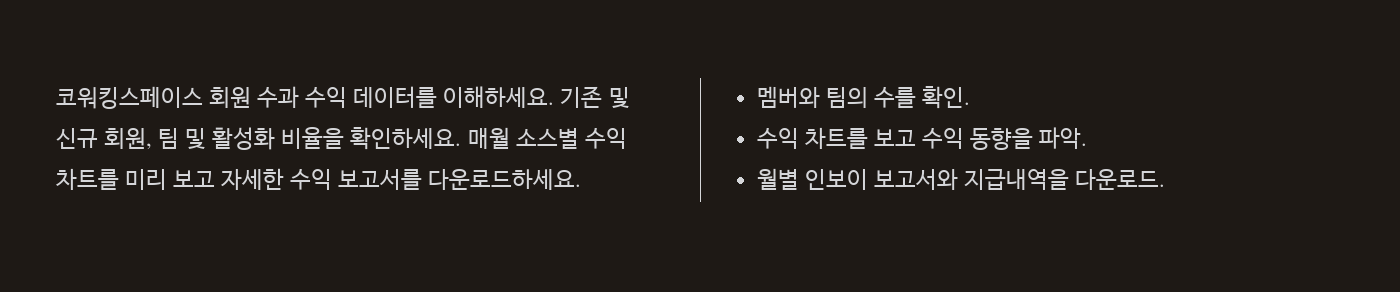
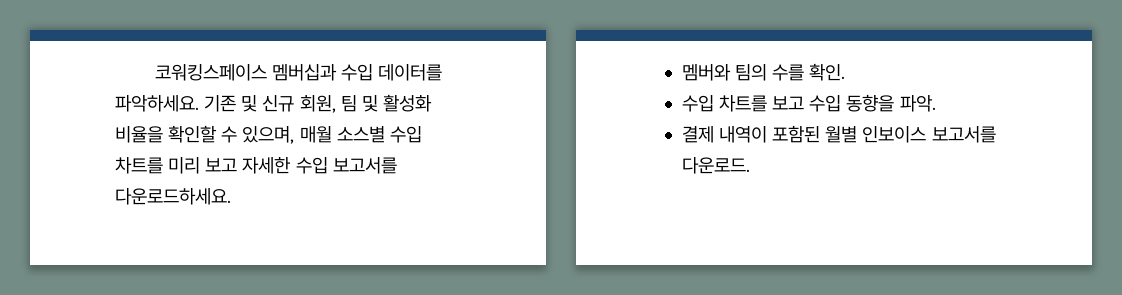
- 코워킹스페이스 회원 수과 수익 데이터를 이해하세요.
+ 코워킹스페이스 멤버십과 수입 데이터를 파악하세요.
- 기존 및 신규 회원, 팀 및 활성화 비율을 확인하세요. 매월 소스별 수익 차트를 미리 보고 자세한 수익 보고서를 다운로드하세요.
+ 기존 및 신규 회원, 팀 및 활성화 비율을 확인할 수 있으며, 매월 소스별 수입 차트를 미리 보고 자세한 수입 보고서를 다운로드하세요.
- 수익 차트를 보고 수익 동향을 파악.
+ 수입 차트를 보고 수입 동향을 파악.
- 월별 인보이 보고서와 지급내역을 다운로드.
+ 결제 내역이 포함된 월별 인보이스 보고서를 다운로드.

